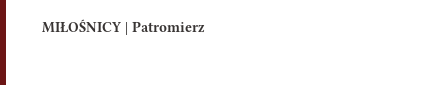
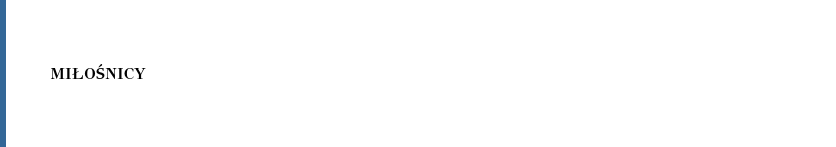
- MIŁOŚNICY | Patromierz
+ MIŁOŚNICY

